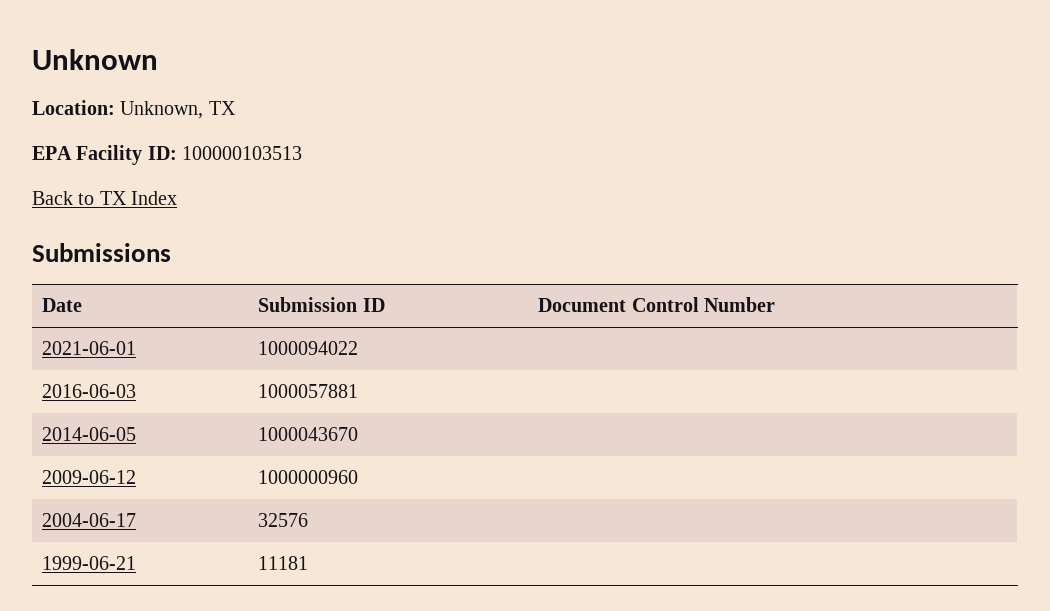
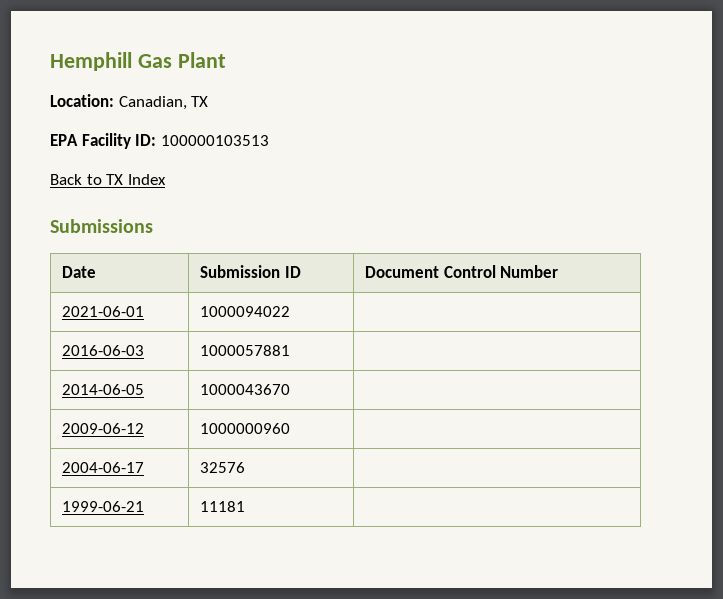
- Unknown
+ Hemphill Gas Plant
- Location: Unknown, TX
+ Location: Canadian, TX

